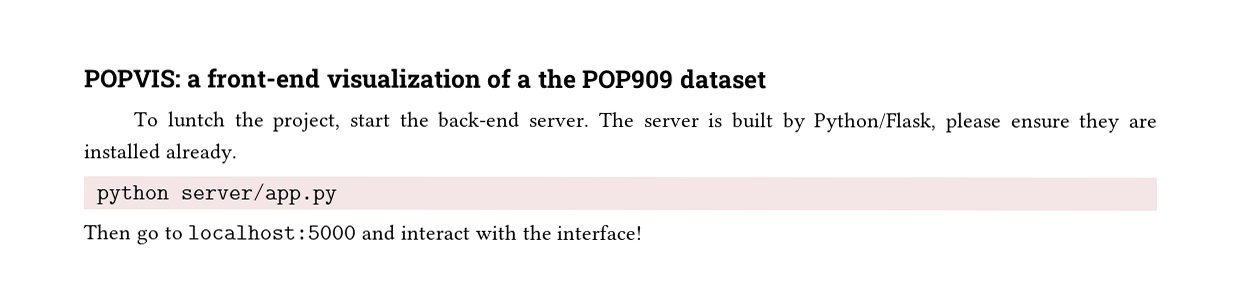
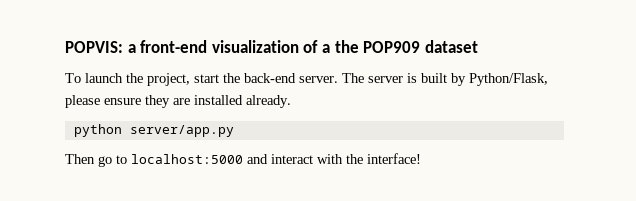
- To luntch the project, start the back-end server.
+ To launch the project, start the back-end server.

